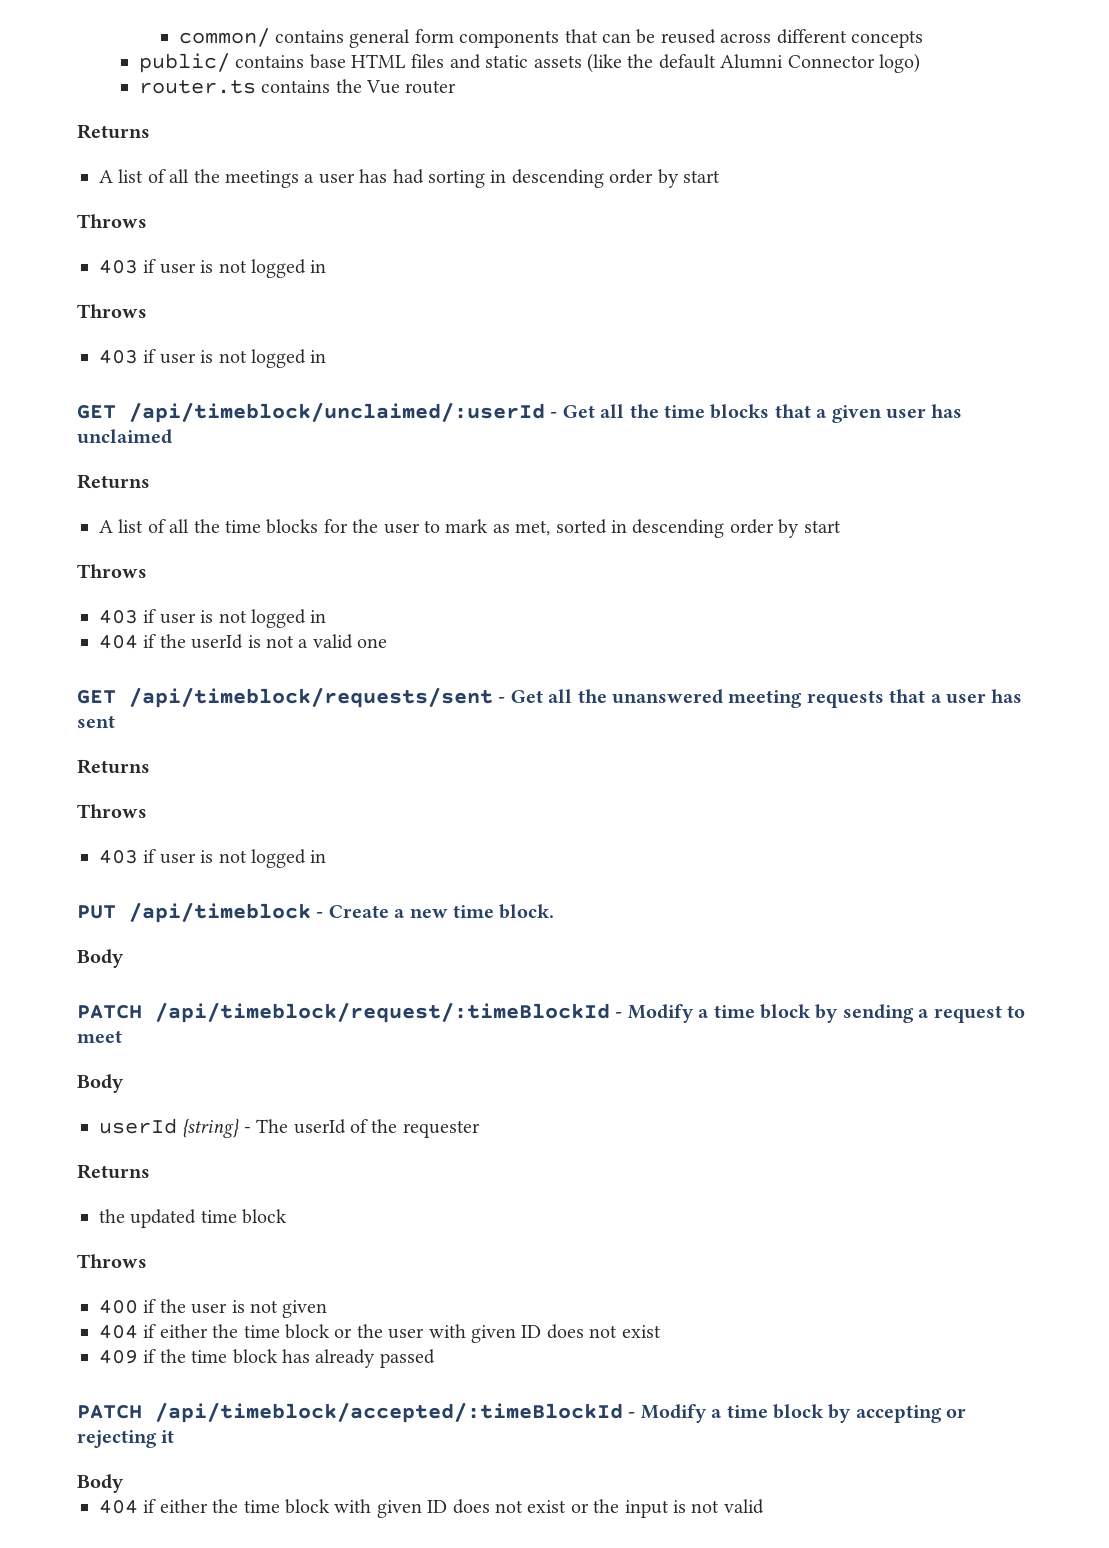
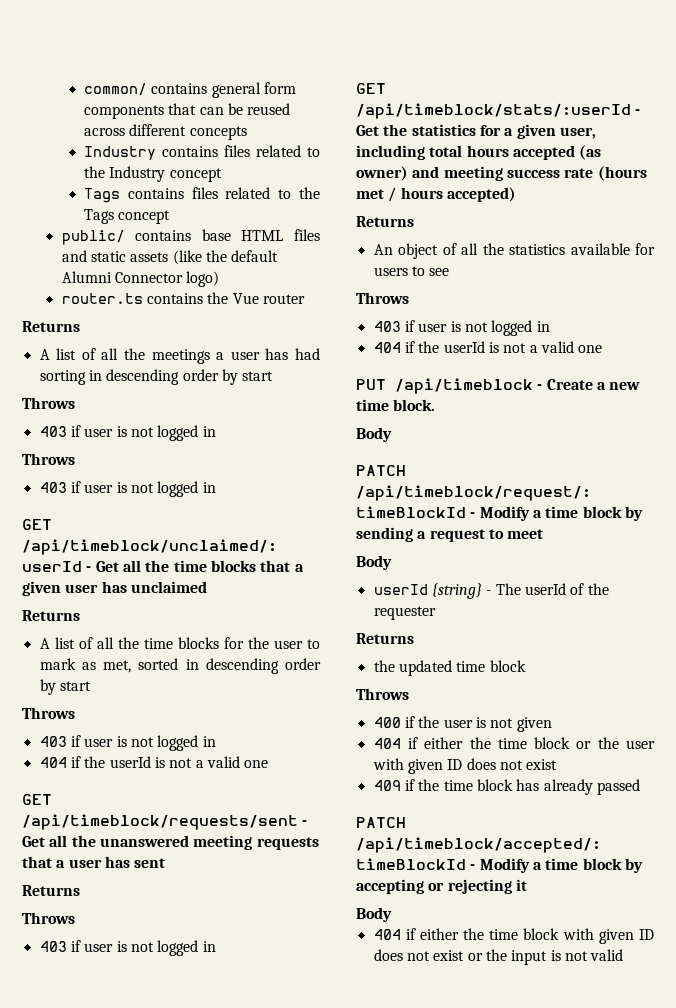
+ Industry contains files related to the Industry concept
+ Tags contains files related to the Tags concept
+ GET /api/timeblock/stats/:userId - Get the statistics for a given user, including total hours accepted (as owner) and meeting success rate (hours met / hours accepted)
+ Returns
+ An object of all the statistics available for users to see
+ Throws
+ 403 if user is not logged in
+ 404 if the userId is not a valid one

